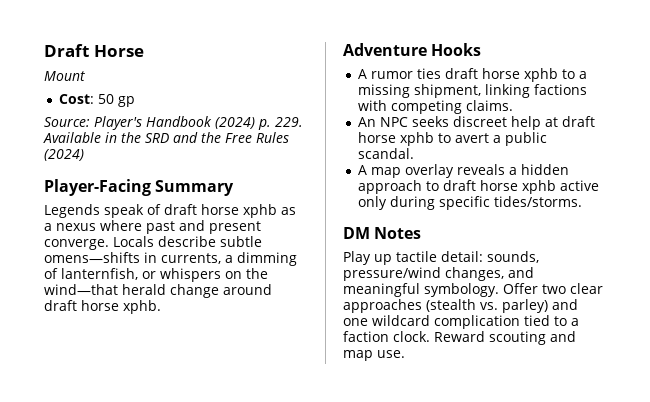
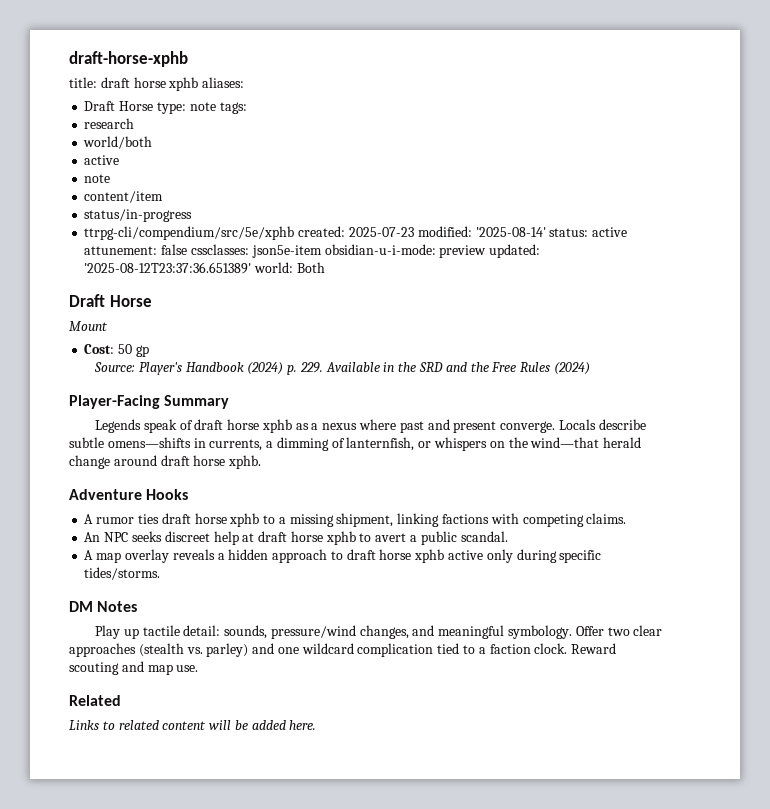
+ draft-horse-xphb
+ title: draft horse xphb aliases:
+ Draft Horse type: note tags:
+ research
+ world/both
+ active
+ note
+ content/item
+ status/in-progress
+ ttrpg-cli/compendium/src/5e/xphb created: 2025-07-23 modified: '2025-08-14' status: active attunement: false cssclasses: json5e-item obsidian-u-i-mode: preview updated: '2025-08-12T23:37:36.651389' world: Both
+ Related
+ Links to related content will be added here.

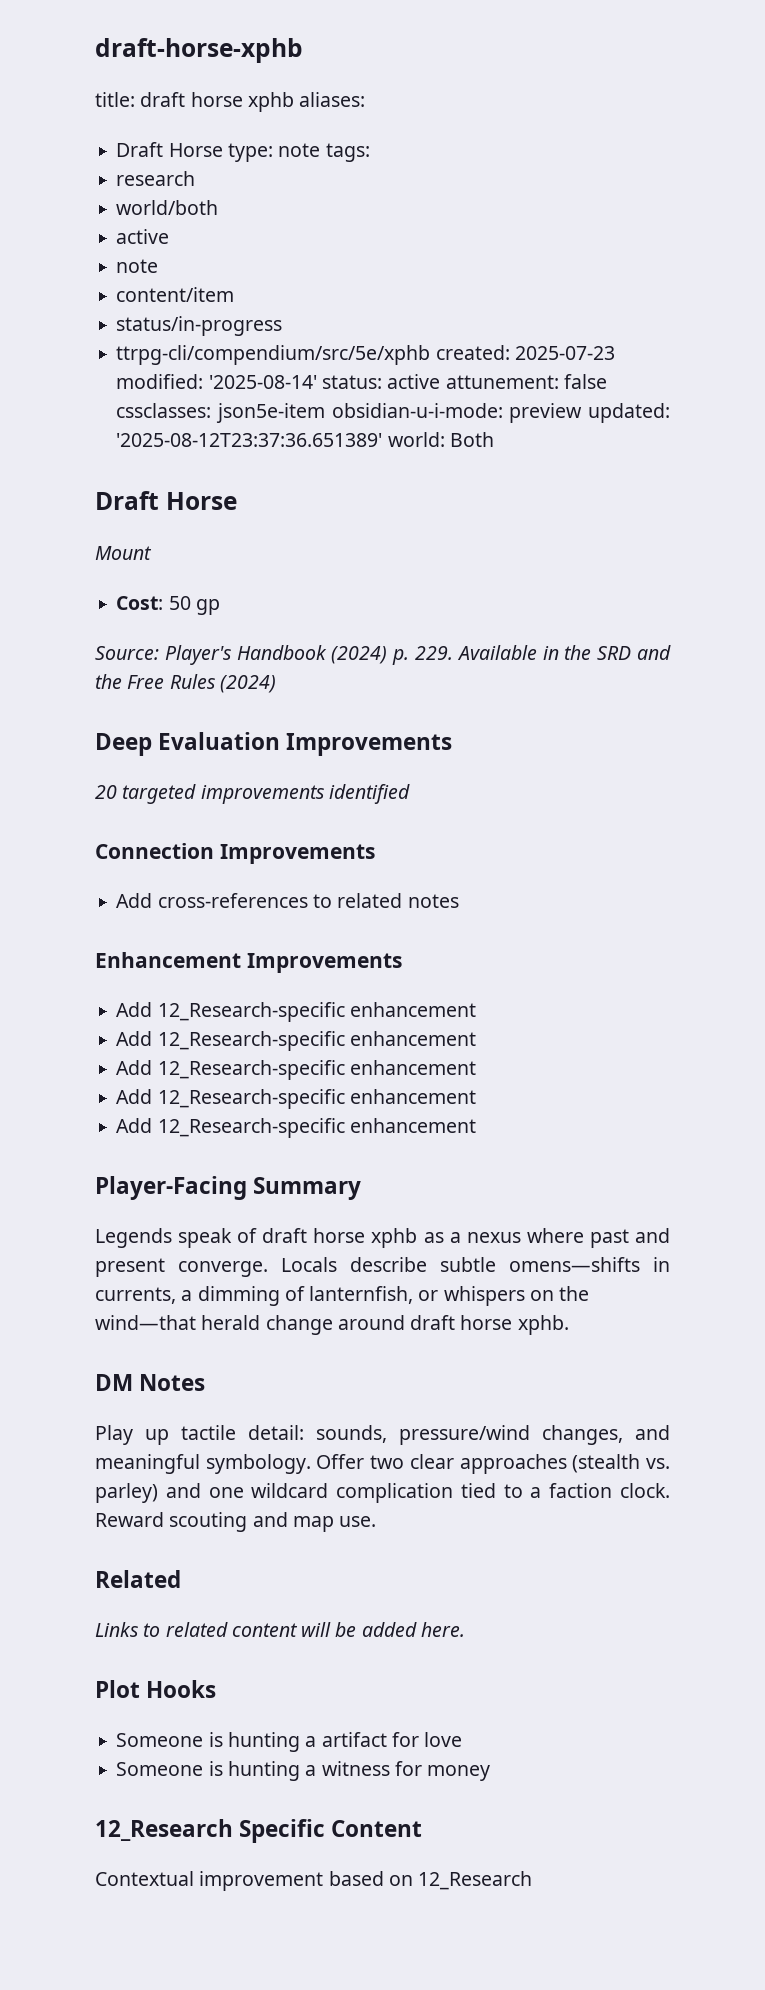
+ Deep Evaluation Improvements
+ 20 targeted improvements identified
+ Connection Improvements
+ Add cross-references to related notes
+ Enhancement Improvements
+ Add 12_Research-specific enhancement
+ Add 12_Research-specific enhancement
+ Add 12_Research-specific enhancement
+ Add 12_Research-specific enhancement
+ Add 12_Research-specific enhancement
- Adventure Hooks
- A rumor ties draft horse xphb to a missing shipment, linking factions with competing claims.
- An NPC seeks discreet help at draft horse xphb to avert a public scandal.
- A map overlay reveals a hidden approach to draft horse xphb active only during specific tides/storms.
+ Plot Hooks
+ Someone is hunting a artifact for love
+ Someone is hunting a witness for money
+ 12_Research Specific Content
+ Contextual improvement based on 12_Research

